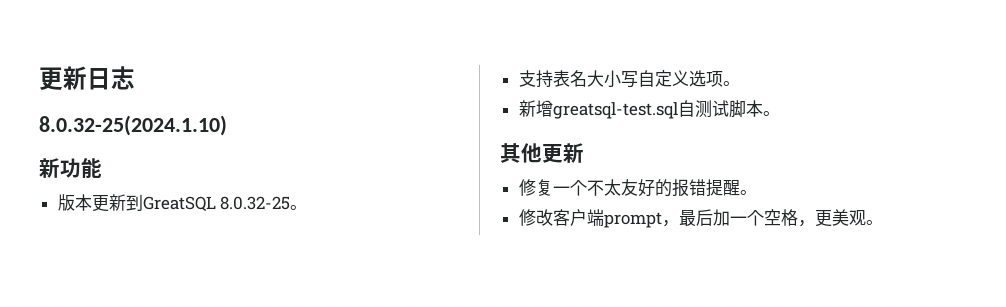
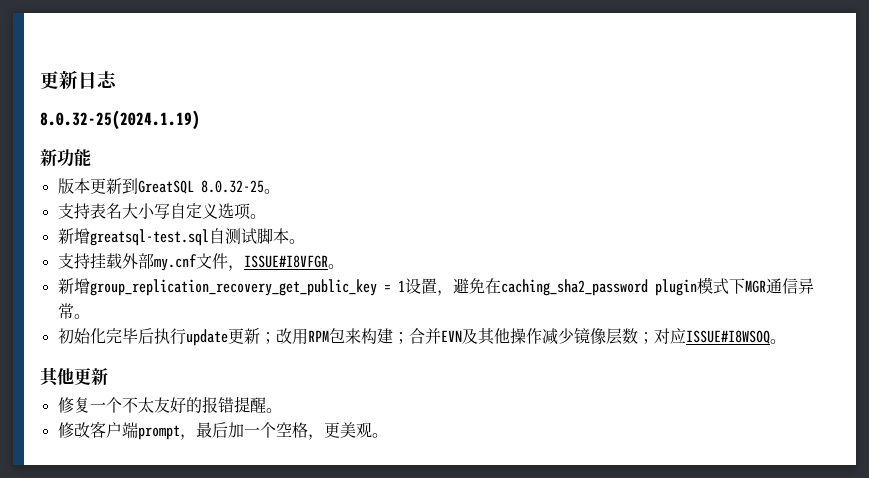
- 8.0.32-25(2024.1.10)
+ 8.0.32-25(2024.1.19)
+ 支持挂载外部my.cnf文件，ISSUE#I8VFGR。
+ 新增group_replication_recovery_get_public_key = 1设置，避免在caching_sha2_password plugin模式下MGR通信异常。
+ 初始化完毕后执行update更新；改用RPM包来构建；合并EVN及其他操作减少镜像层数；对应ISSUE#I8WSOQ。

